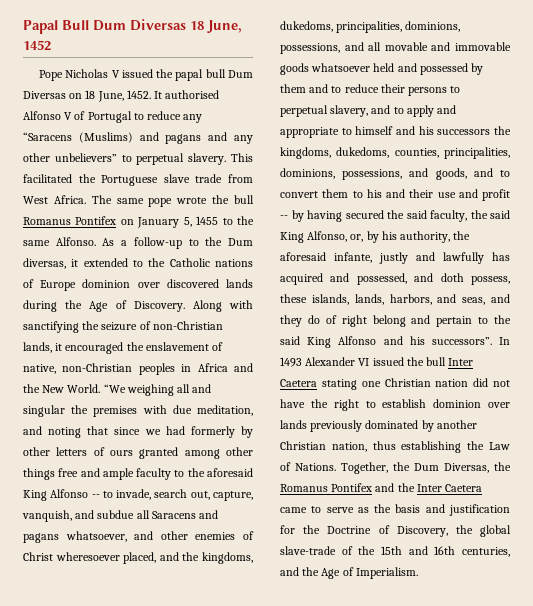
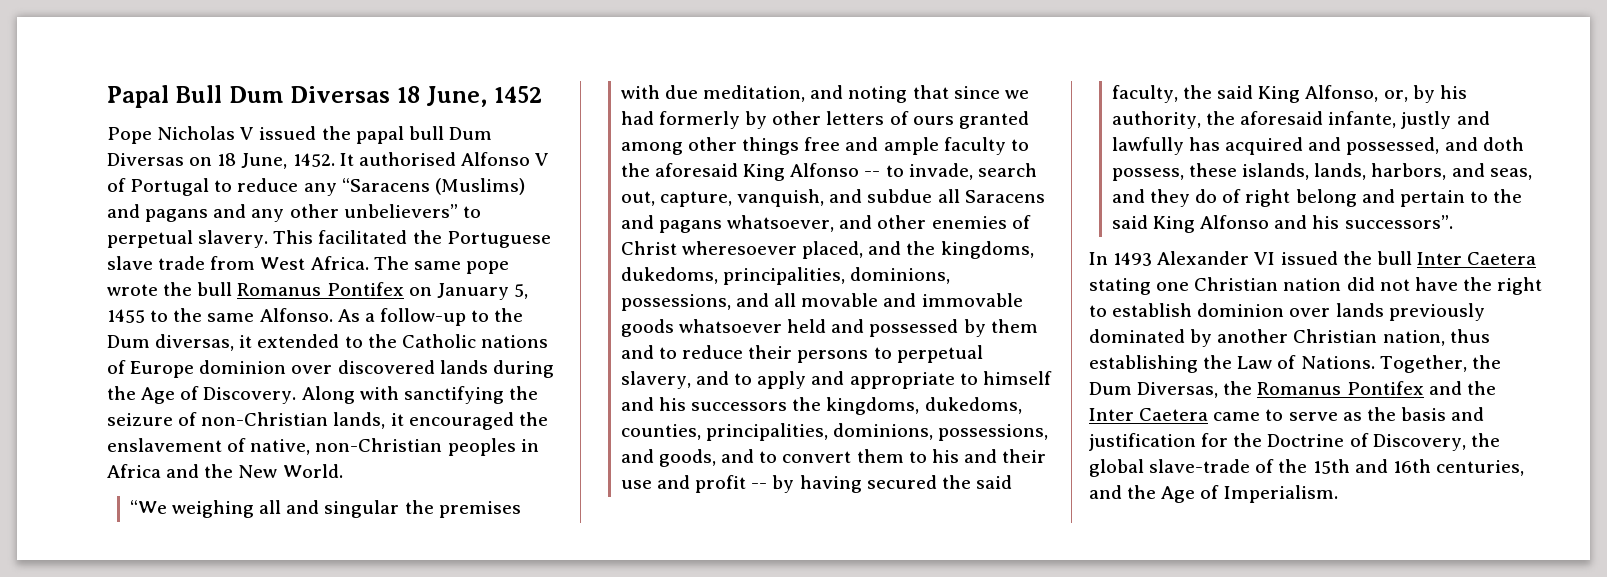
- Along with sanctifying the seizure of non-Christian lands, it encouraged the enslavement of native, non-Christian peoples in Africa and the New World. “We weighing all and singular the premises with due meditation, and noting that since we had formerly by other letters of ours granted among other things free and ample faculty to the aforesaid King Alfonso -- to invade, search out, capture, vanquish, and subdue all Saracens and pagans whatsoever, and other enemies of Christ wheresoever placed, and the kingdoms, dukedoms, principalities, dominions, possessions, and all movable and immovable goods whatsoever held and possessed by them and to reduce their persons to perpetual slavery, and to apply and appropriate to himself and his successors the kingdoms, dukedoms, counties, principalities, dominions, possessions, and goods, and to convert them to his and their use and profit -- by having secured the said faculty, the said King Alfonso, or, by his authority, the aforesaid infante, justly and lawfully has acquired and possessed, and doth possess, these islands, lands, harbors, and seas, and they do of right belong and pertain to the said King Alfonso and his successors”. In 1493 Alexander VI issued the bull Inter Caetera stating one Christian nation did not have the right to establish dominion over lands previously dominated by another Christian nation, thus establishing the Law of Nations.
+ Along with sanctifying the seizure of non-Christian lands, it encouraged the enslavement of native, non-Christian peoples in Africa and the New World.
+ “We weighing all and singular the premises with due meditation, and noting that since we had formerly by other letters of ours granted among other things free and ample faculty to the aforesaid King Alfonso -- to invade, search out, capture, vanquish, and subdue all Saracens and pagans whatsoever, and other enemies of Christ wheresoever placed, and the kingdoms, dukedoms, principalities, dominions, possessions, and all movable and immovable goods whatsoever held and possessed by them and to reduce their persons to perpetual slavery, and to apply and appropriate to himself and his successors the kingdoms, dukedoms, counties, principalities, dominions, possessions, and goods, and to convert them to his and their use and profit -- by having secured the said faculty, the said King Alfonso, or, by his authority, the aforesaid infante, justly and lawfully has acquired and possessed, and doth possess, these islands, lands, harbors, and seas, and they do of right belong and pertain to the said King Alfonso and his successors”.
+ In 1493 Alexander VI issued the bull Inter Caetera stating one Christian nation did not have the right to establish dominion over lands previously dominated by another Christian nation, thus establishing the Law of Nations.

